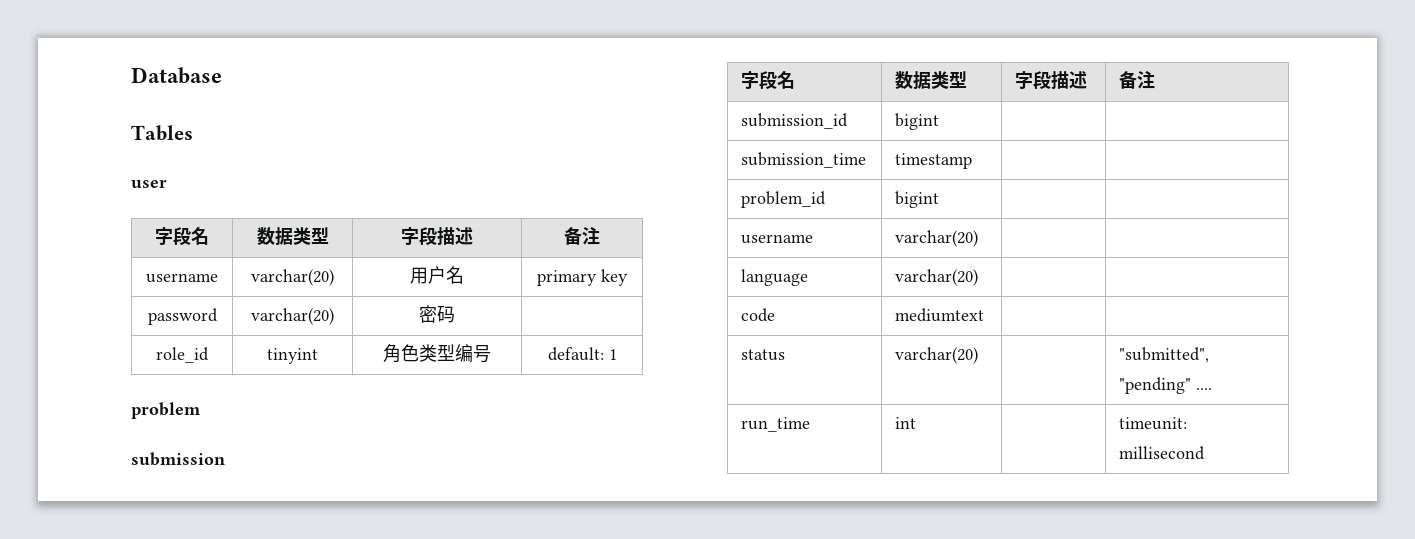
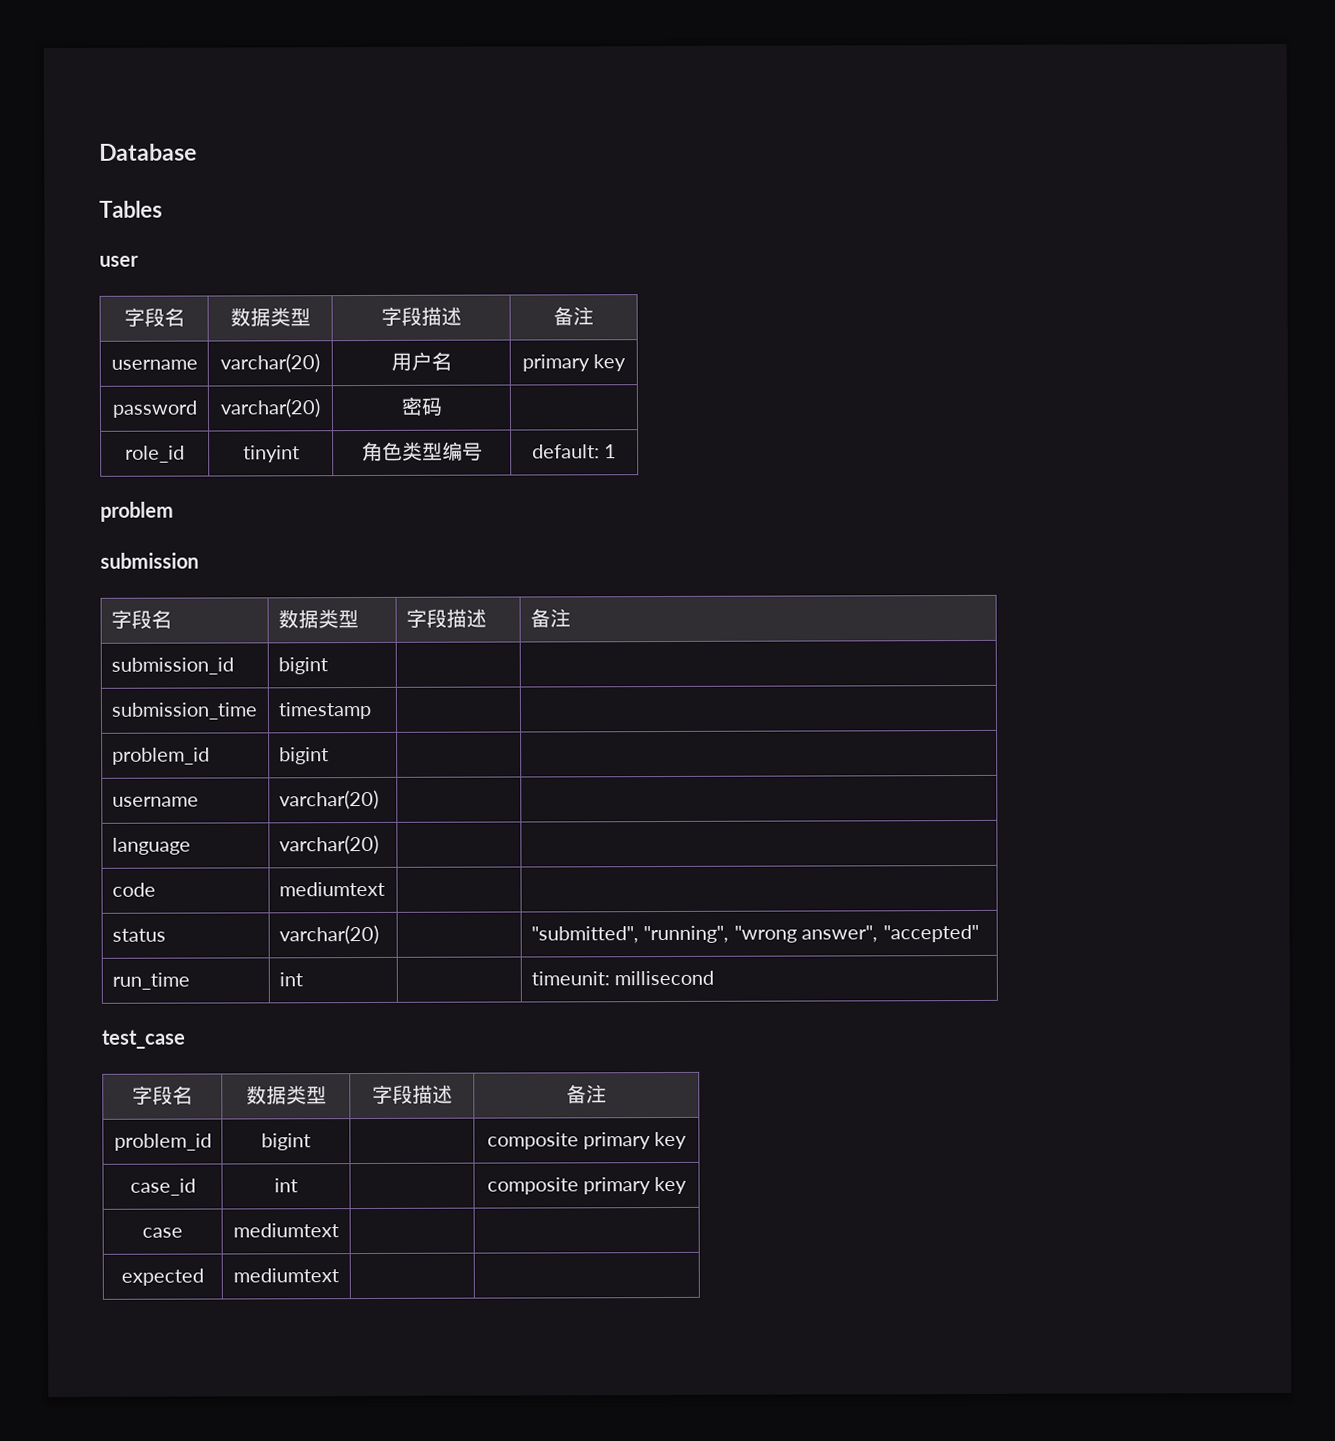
- status | varchar(20) | | "submitted", "pending" ....
+ status | varchar(20) | | "submitted", "running", "wrong answer", "accepted"
+ test_case
+ 字段名 | 数据类型 | 字段描述 | 备注
+ problem_id | bigint | | composite primary key
+ case_id | int | | composite primary key
+ case | mediumtext | |
+ expected | mediumtext | |

